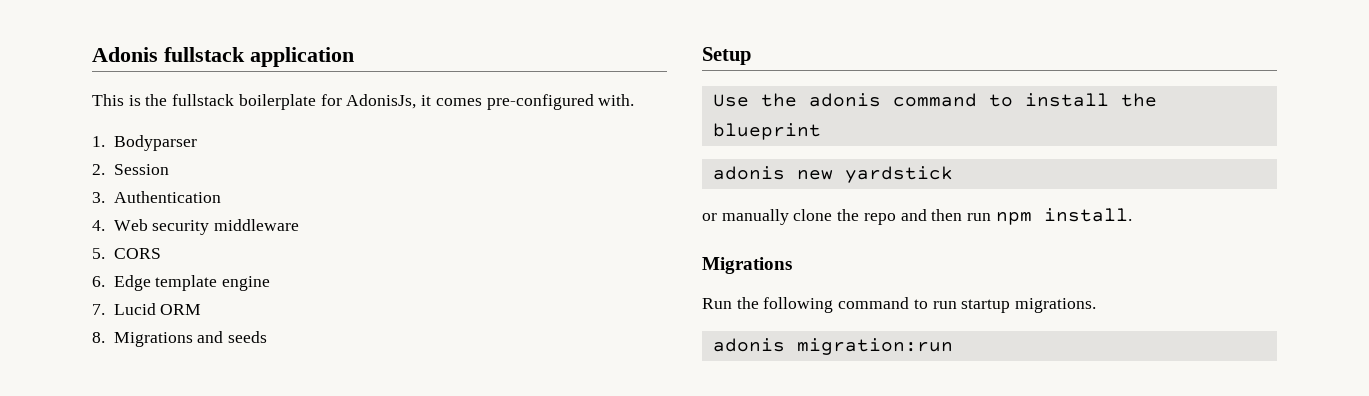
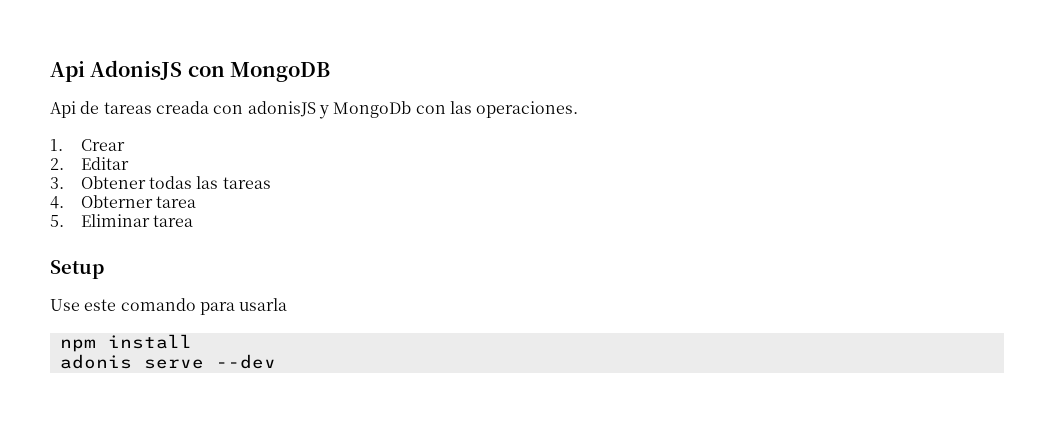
- Adonis fullstack application
- This is the fullstack boilerplate for AdonisJs, it comes pre-configured with.
+ Api AdonisJS con MongoDB
+ Api de tareas creada con adonisJS y MongoDb con las operaciones.
- 1. Bodyparser
+ 1. Crear
- 2. Session
+ 2. Editar
- 3. Authentication
- 4. Web security middleware
- 5. CORS
- 6. Edge template engine
- 7. Lucid ORM
- 8. Migrations and seeds
+ 3. Obtener todas las tareas
+ 4. Obterner tarea
+ 5. Eliminar tarea
  Setup
- Use the adonis command to install the blueprint
- adonis new yardstick
- or manually clone the repo and then run npm install.
- Migrations
- Run the following command to run startup migrations.
- adonis migration:run
+ Use este comando para usarla
+ npm install
+ adonis serve --dev

